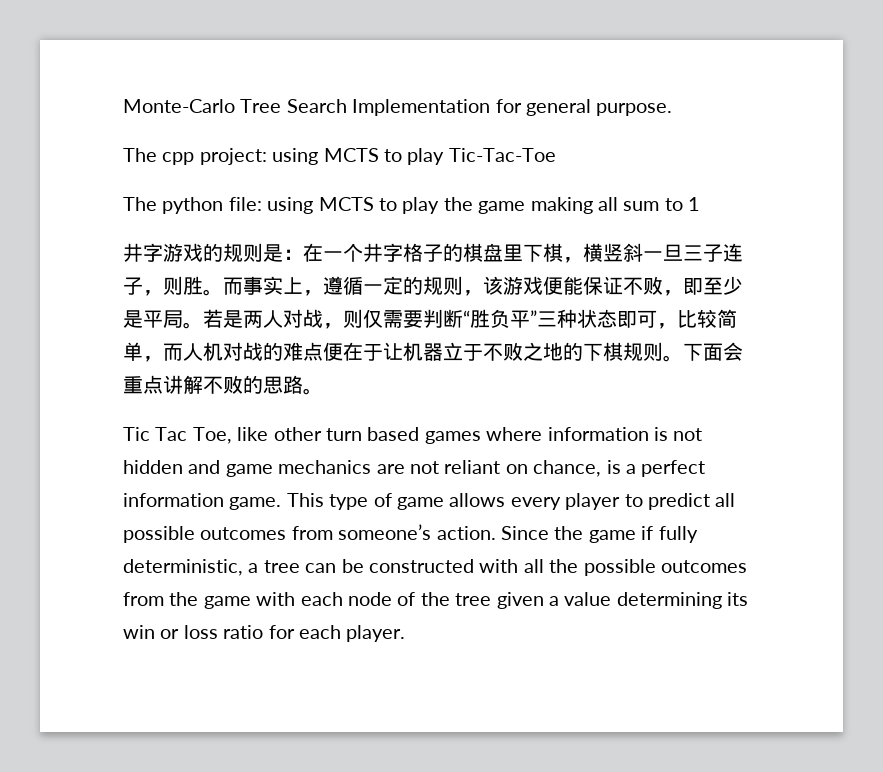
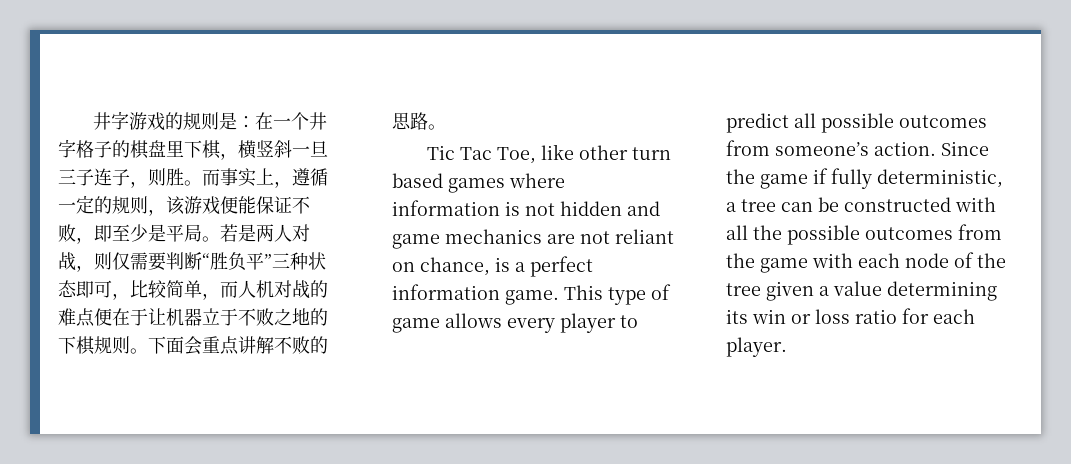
- Monte-Carlo Tree Search Implementation for general purpose.
- The cpp project: using MCTS to play Tic-Tac-Toe
- The python file: using MCTS to play the game making all sum to 1

